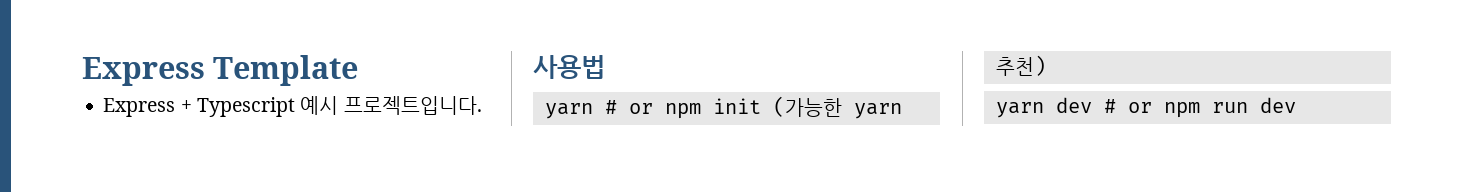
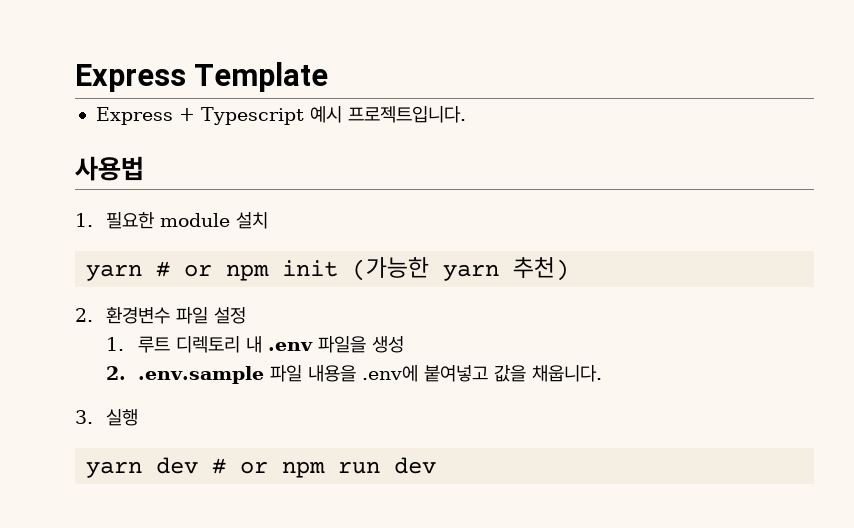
+ 1. 필요한 module 설치
+ 2. 환경변수 파일 설정
+ 1. 루트 디렉토리 내 .env 파일을 생성
+ 2. .env.sample 파일 내용을 .env에 붙여넣고 값을 채웁니다.
+ 3. 실행

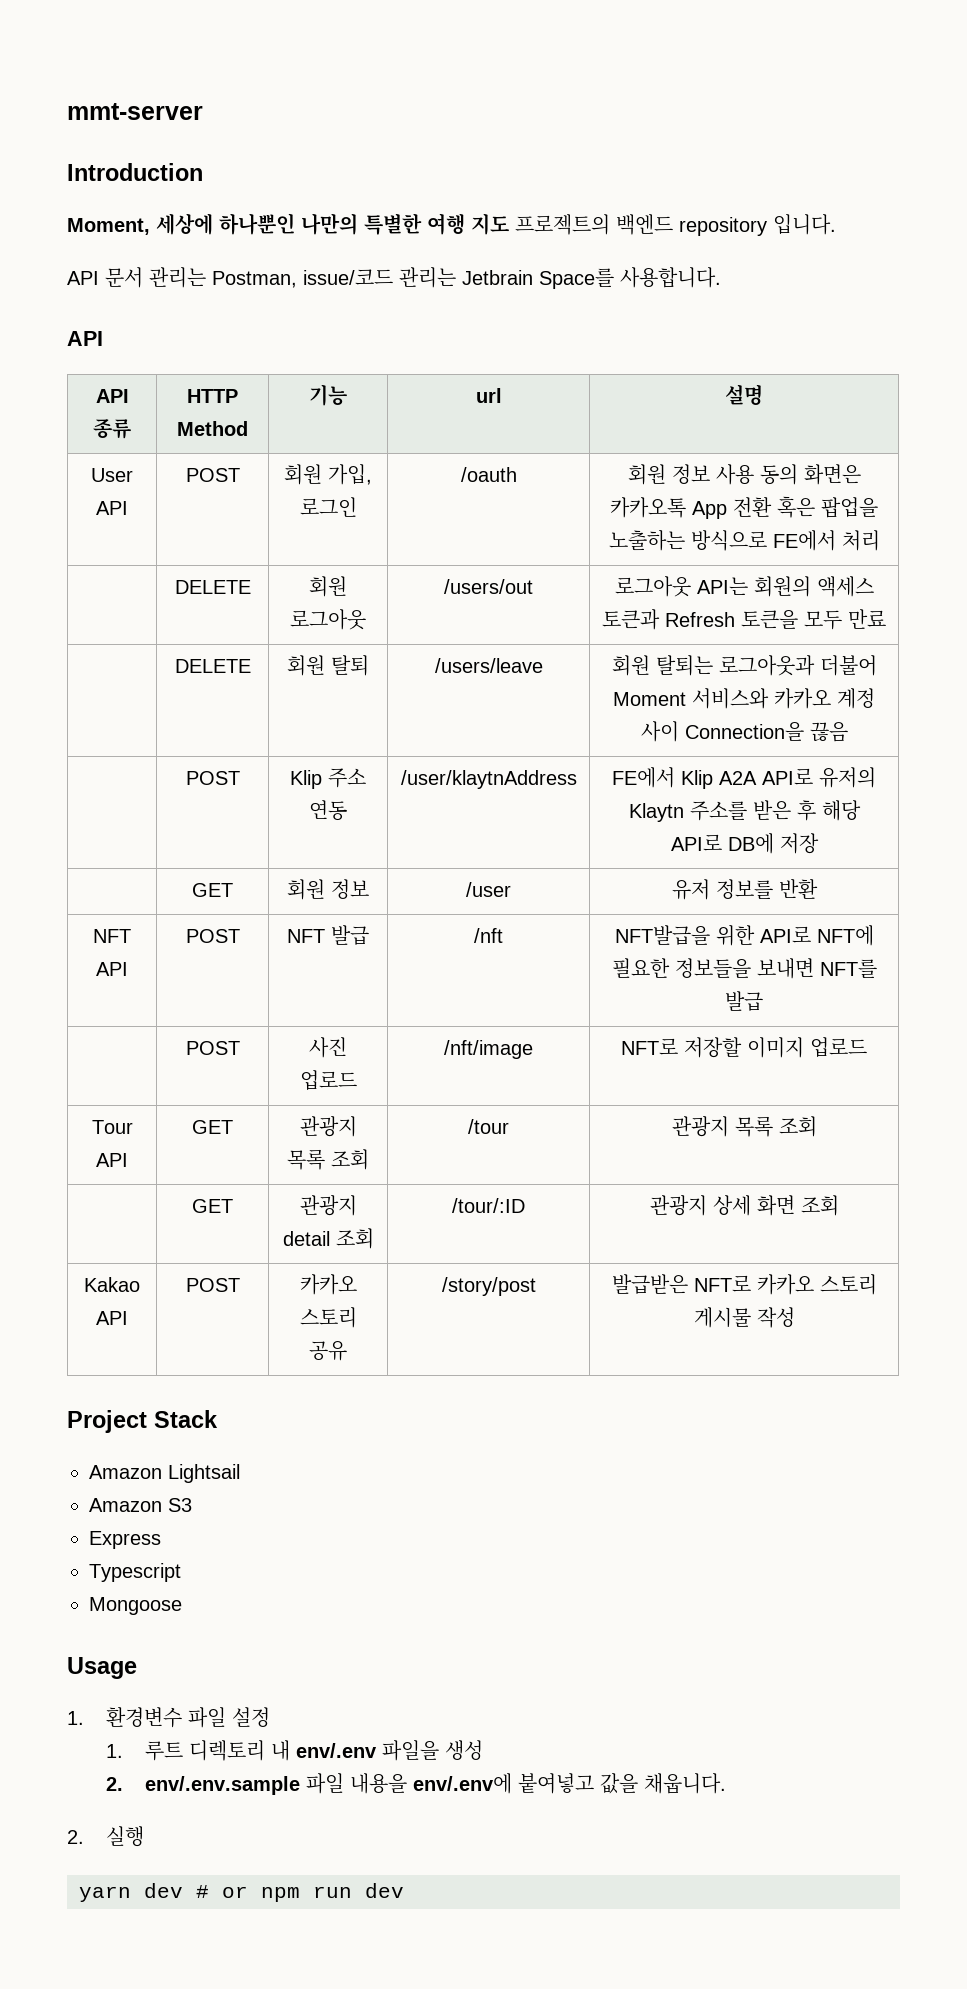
- Express Template
- Express + Typescript 예시 프로젝트입니다.
- 사용법
- 1. 필요한 module 설치
- yarn # or npm init (가능한 yarn 추천)
- 2. 환경변수 파일 설정
+ mmt-server
+ Introduction
+ Moment, 세상에 하나뿐인 나만의 특별한 여행 지도 프로젝트의 백엔드 repository 입니다.
+ API 문서 관리는 Postman, issue/코드 관리는 Jetbrain Space를 사용합니다.
+ API
+ API 종류 | HTTP Method | 기능 | url | 설명
+ User API | POST | 회원 가입, 로그인 | /oauth | 회원 정보 사용 동의 화면은 카카오톡 App 전환 혹은 팝업을 노출하는 방식으로 FE에서 처리
+ | DELETE | 회원 로그아웃 | /users/out | 로그아웃 API는 회원의 액세스 토큰과 Refresh 토큰을 모두 만료
+ | DELETE | 회원 탈퇴 | /users/leave | 회원 탈퇴는 로그아웃과 더불어 Moment 서비스와 카카오 계정 사이 Connection을 끊음
+ | POST | Klip 주소 연동 | /user/klaytnAddress | FE에서 Klip A2A API로 유저의 Klaytn 주소를 받은 후 해당 API로 DB에 저장
+ | GET | 회원 정보 | /user | 유저 정보를 반환
+ NFT API | POST | NFT 발급 | /nft | NFT발급을 위한 API로 NFT에 필요한 정보들을 보내면 NFT를 발급
+ | POST | 사진 업로드 | /nft/image | NFT로 저장할 이미지 업로드
+ Tour API | GET | 관광지 목록 조회 | /tour | 관광지 목록 조회
+ | GET | 관광지 detail 조회 | /tour/:ID | 관광지 상세 화면 조회
+ Kakao API | POST | 카카오 스토리 공유 | /story/post | 발급받은 NFT로 카카오 스토리 게시물 작성
+ Project Stack
+ Amazon Lightsail
+ Amazon S3
+ Express
+ Typescript
+ Mongoose
+ Usage
+ 1. 환경변수 파일 설정
- 1. 루트 디렉토리 내 .env 파일을 생성
+ 1. 루트 디렉토리 내 env/.env 파일을 생성
- 2. .env.sample 파일 내용을 .env에 붙여넣고 값을 채웁니다.
+ 2. env/.env.sample 파일 내용을 env/.env에 붙여넣고 값을 채웁니다.
- 3. 실행
+ 2. 실행

